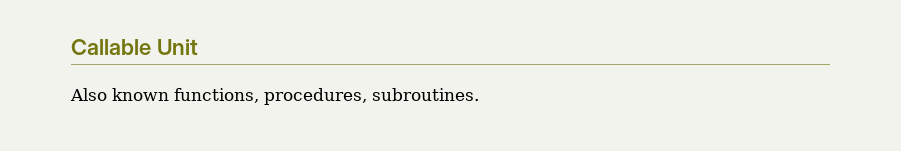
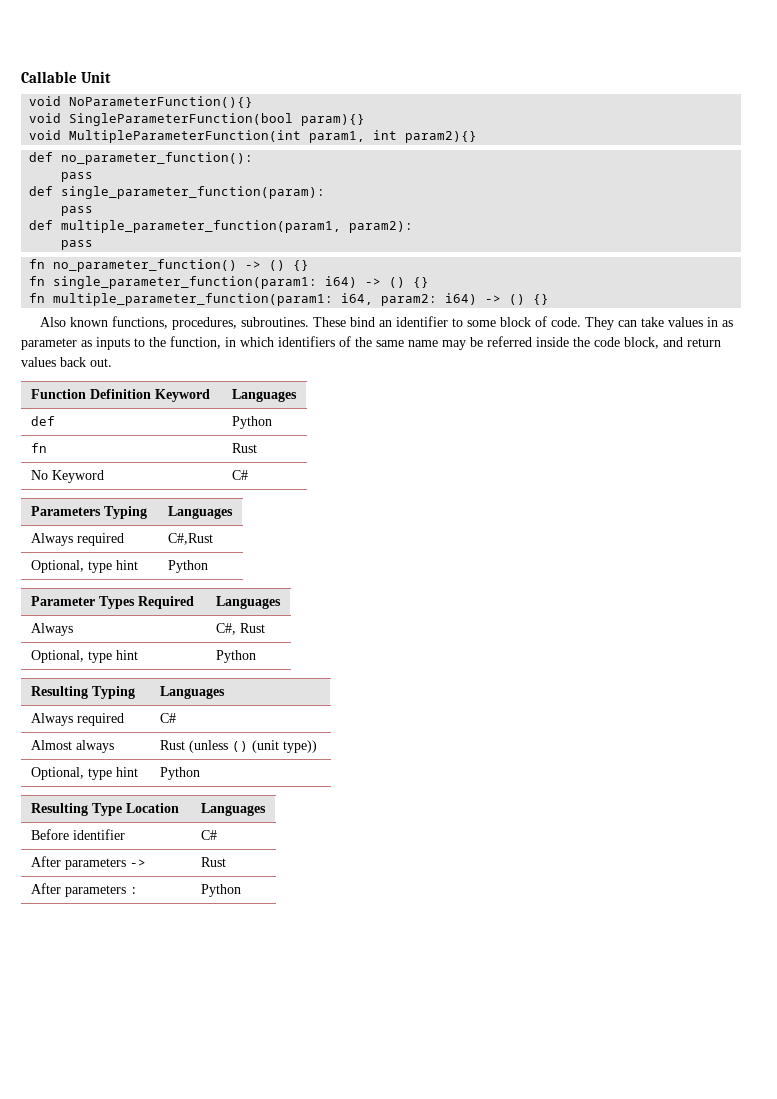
+ void NoParameterFunction(){}
+ void SingleParameterFunction(bool param){}
+ void MultipleParameterFunction(int param1, int param2){}
+ def no_parameter_function():
+ pass
+ def single_parameter_function(param):
+ pass
+ def multiple_parameter_function(param1, param2):
+ pass
+ fn no_parameter_function() -> () {}
+ fn single_parameter_function(param1: i64) -> () {}
+ fn multiple_parameter_function(param1: i64, param2: i64) -> () {}
+ These bind an identifier to some block of code. They can take values in as parameter as inputs to the function, in which identifiers of the same name may be referred inside the code block, and return values back out.
+ Function Definition Keyword | Languages
+ def | Python
+ fn | Rust
+ No Keyword | C#
+ Parameters Typing | Languages
+ Always required | C#,Rust
+ Optional, type hint | Python
+ Parameter Types Required | Languages
+ Always | C#, Rust
+ Optional, type hint | Python
+ Resulting Typing | Languages
+ Always required | C#
+ Almost always | Rust (unless () (unit type))
+ Optional, type hint | Python
+ Resulting Type Location | Languages
+ Before identifier | C#
+ After parameters -> | Rust
+ After parameters : | Python

